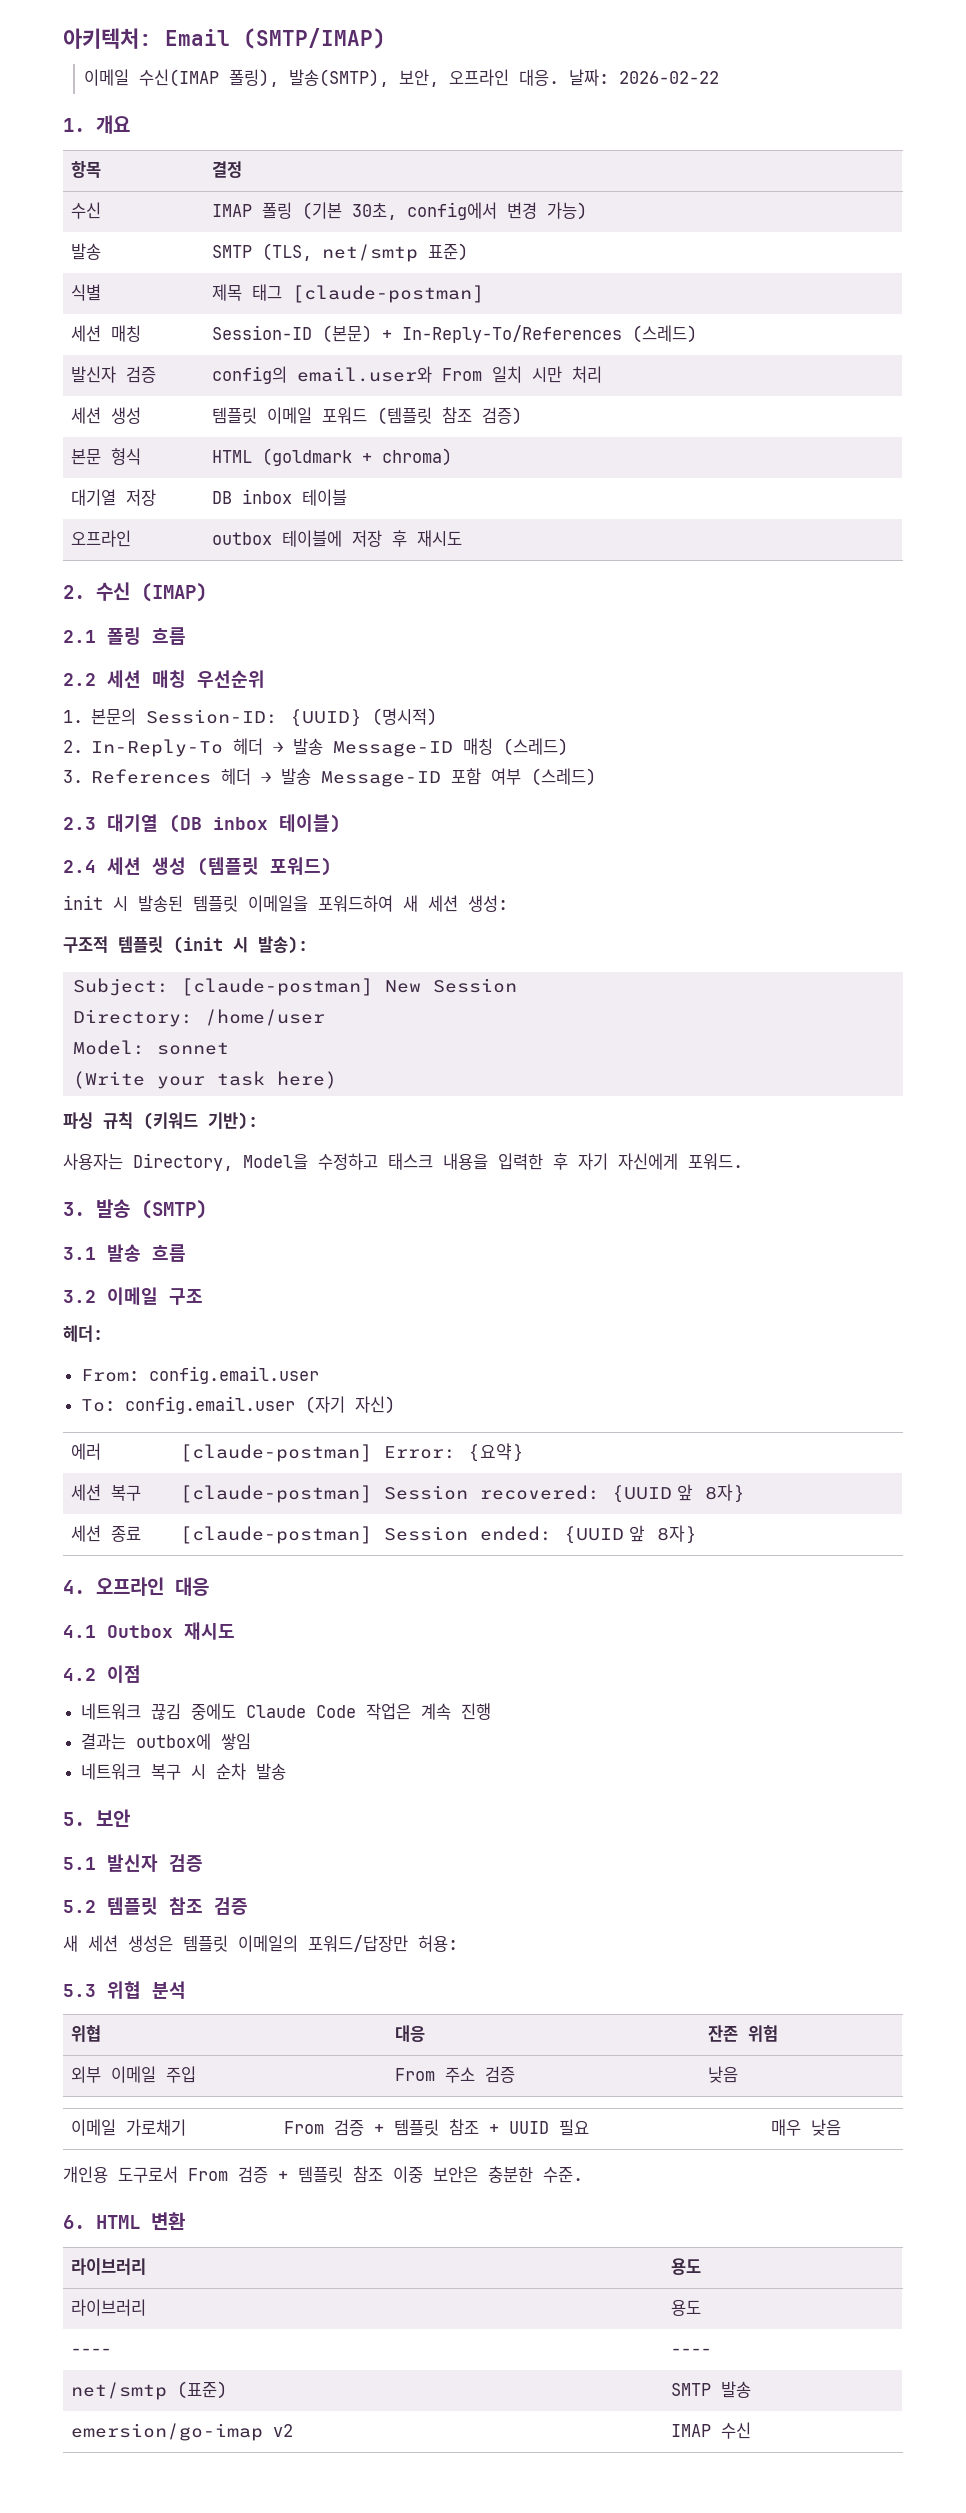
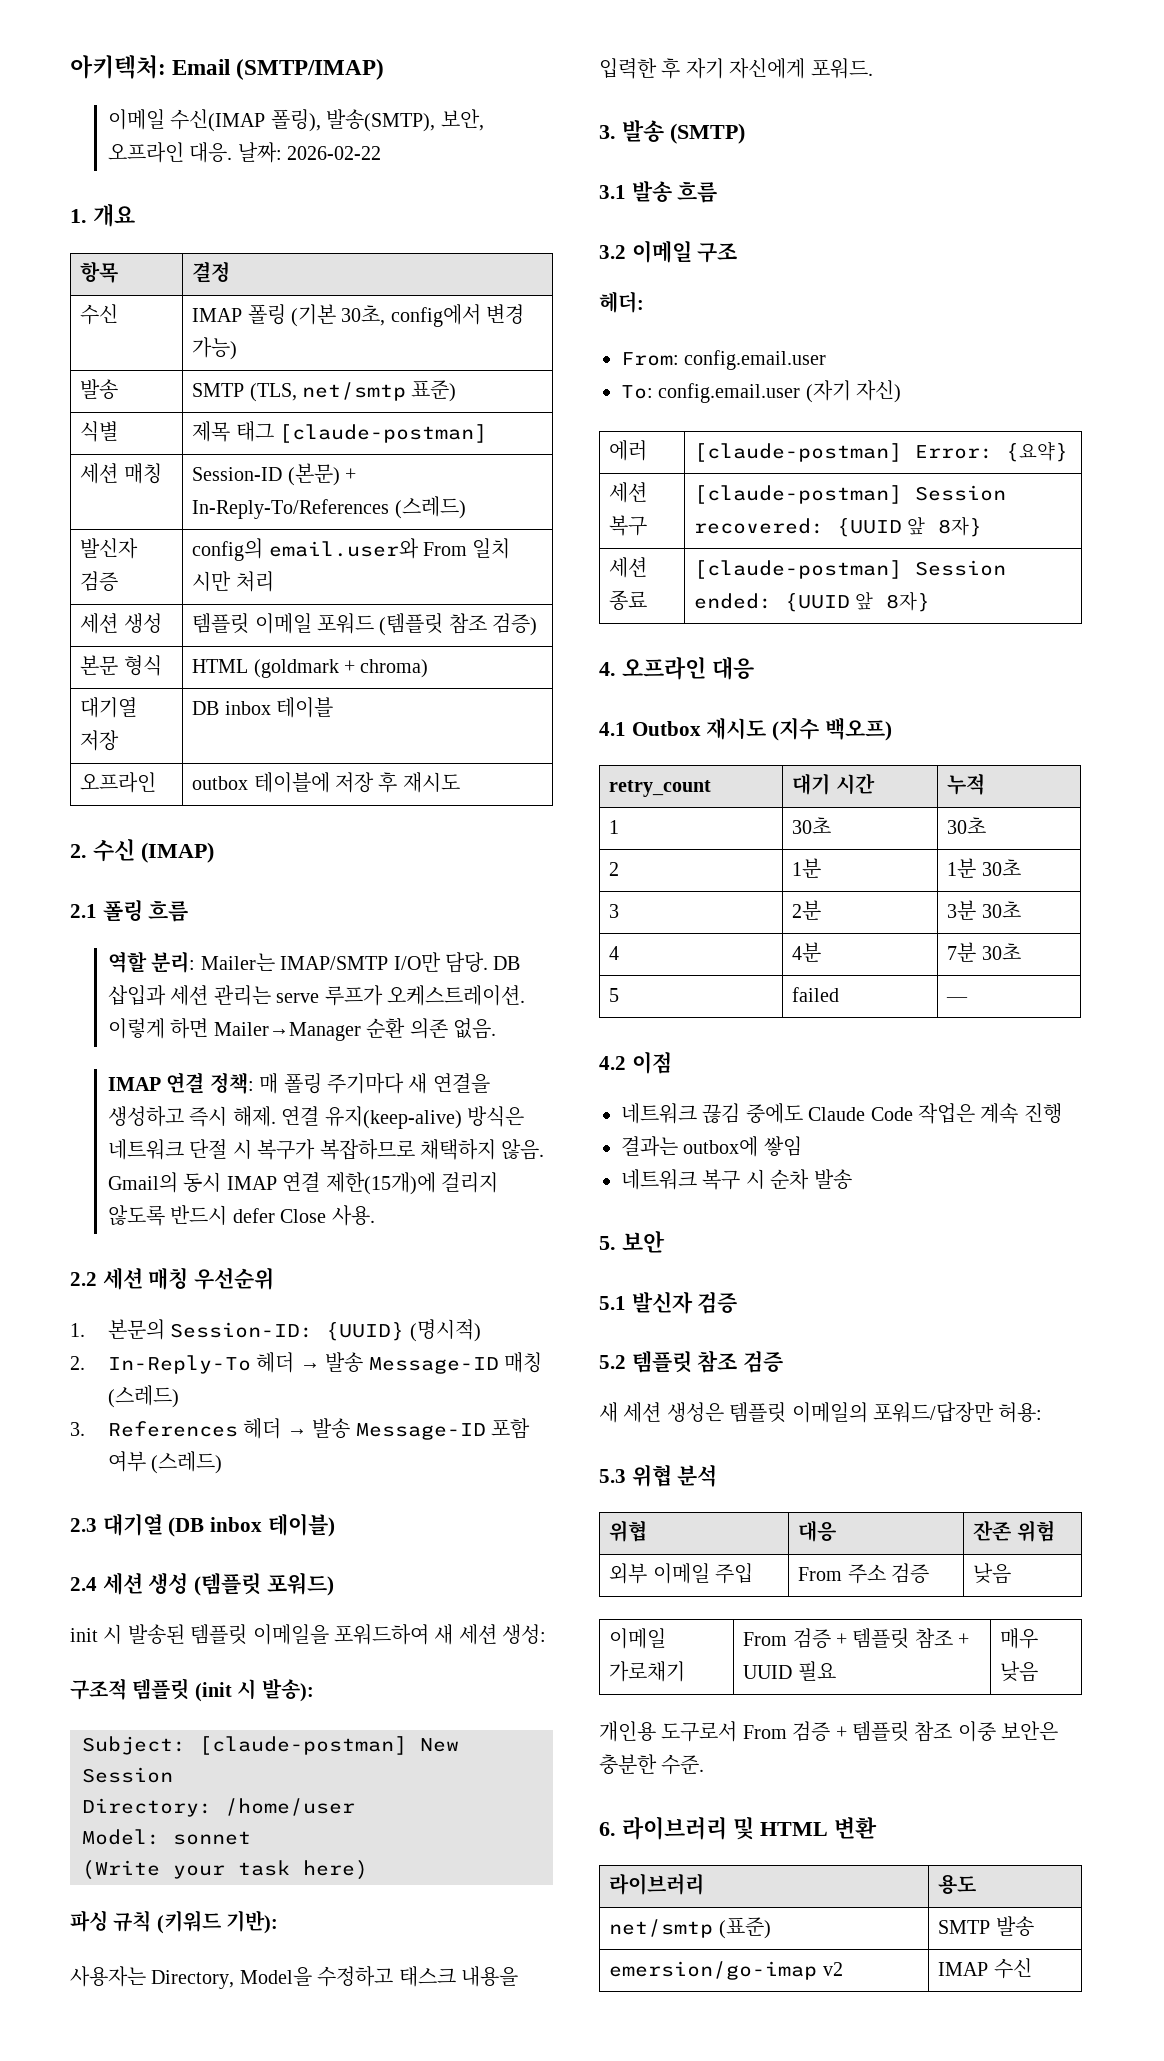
+ 역할 분리: Mailer는 IMAP/SMTP I/O만 담당. DB 삽입과 세션 관리는 serve 루프가 오케스트레이션. 이렇게 하면 Mailer→Manager 순환 의존 없음.
+ IMAP 연결 정책: 매 폴링 주기마다 새 연결을 생성하고 즉시 해제. 연결 유지(keep-alive) 방식은 네트워크 단절 시 복구가 복잡하므로 채택하지 않음. Gmail의 동시 IMAP 연결 제한(15개)에 걸리지 않도록 반드시 defer Close 사용.
- 4.1 Outbox 재시도
+ 4.1 Outbox 재시도 (지수 백오프)
+ retry_count | 대기 시간 | 누적
+ 1 | 30초 | 30초
+ 2 | 1분 | 1분 30초
+ 3 | 2분 | 3분 30초
+ 4 | 4분 | 7분 30초
+ 5 | failed | —
- 6. HTML 변환
+ 6. 라이브러리 및 HTML 변환
  라이브러리 | 용도
- 라이브러리 | 용도
- ---- | ----

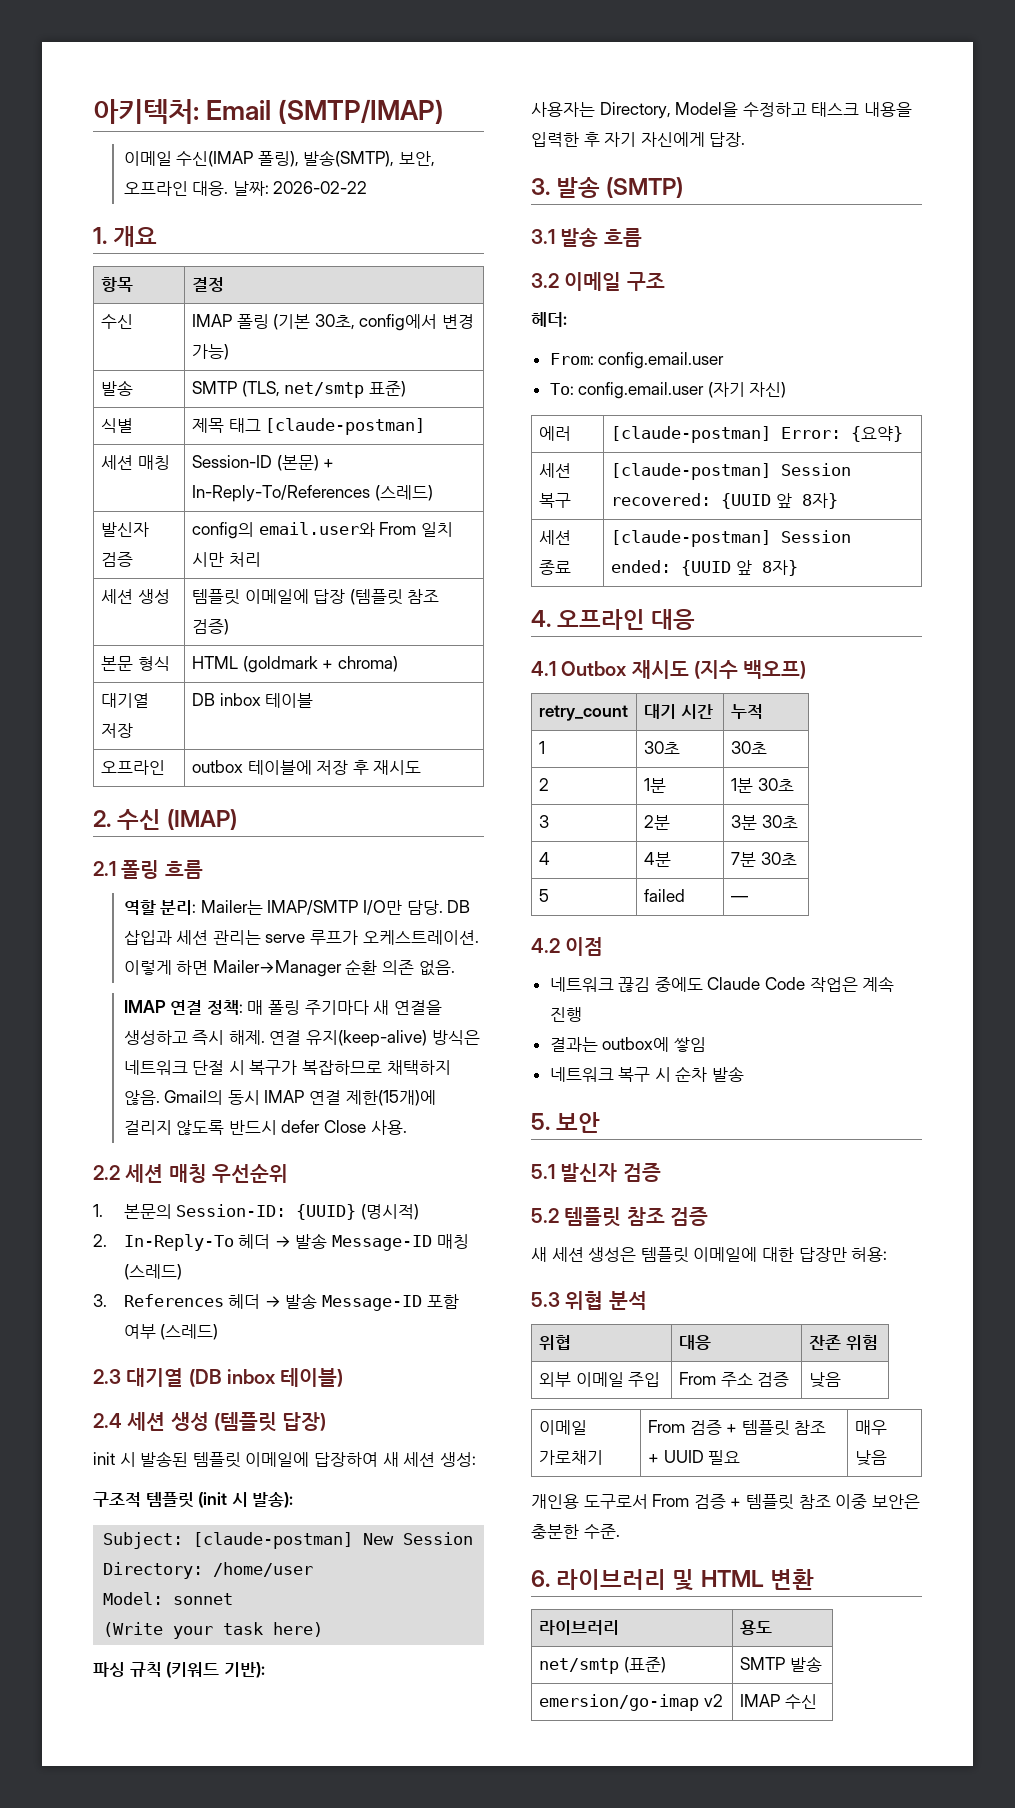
- 세션 생성 | 템플릿 이메일 포워드 (템플릿 참조 검증)
+ 세션 생성 | 템플릿 이메일에 답장 (템플릿 참조 검증)
- 2.4 세션 생성 (템플릿 포워드)
+ 2.4 세션 생성 (템플릿 답장)
- init 시 발송된 템플릿 이메일을 포워드하여 새 세션 생성:
+ init 시 발송된 템플릿 이메일에 답장하여 새 세션 생성:
- 사용자는 Directory, Model을 수정하고 태스크 내용을 입력한 후 자기 자신에게 포워드.
+ 사용자는 Directory, Model을 수정하고 태스크 내용을 입력한 후 자기 자신에게 답장.
- 새 세션 생성은 템플릿 이메일의 포워드/답장만 허용:
+ 새 세션 생성은 템플릿 이메일에 대한 답장만 허용:

